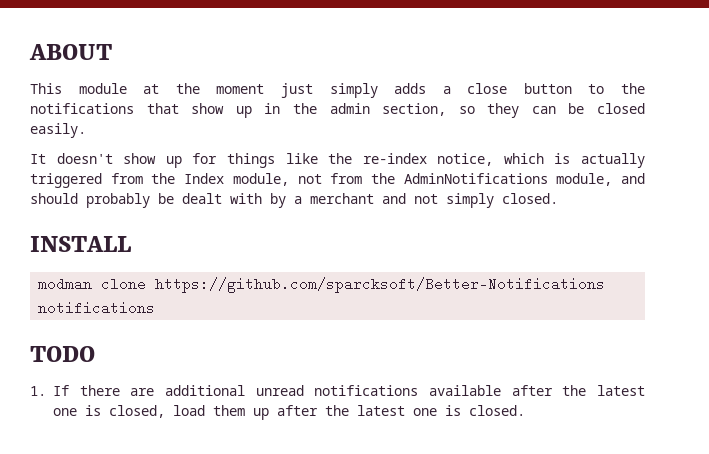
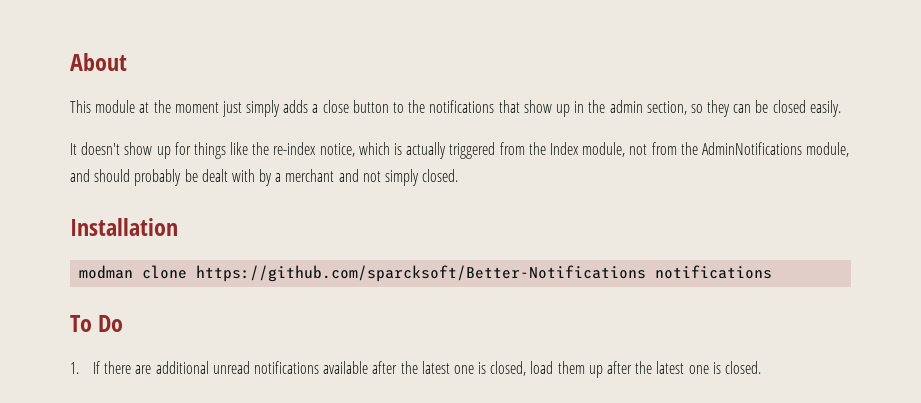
- ABOUT
+ About
- INSTALL
+ Installation
- TODO
+ To Do

